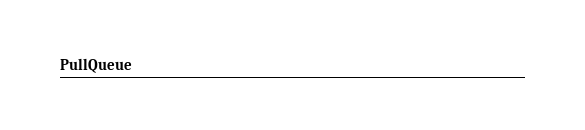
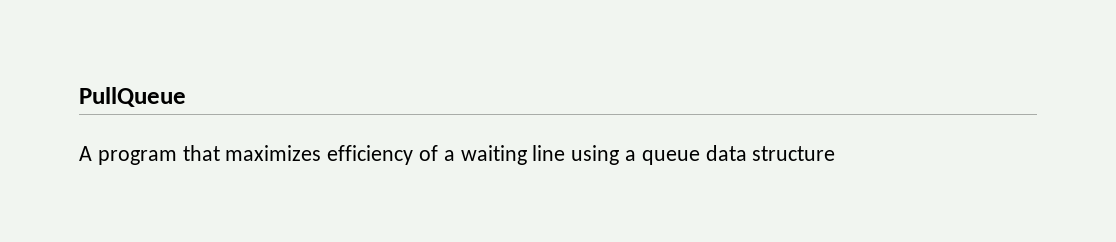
+ A program that maximizes efficiency of a waiting line using a queue data structure

